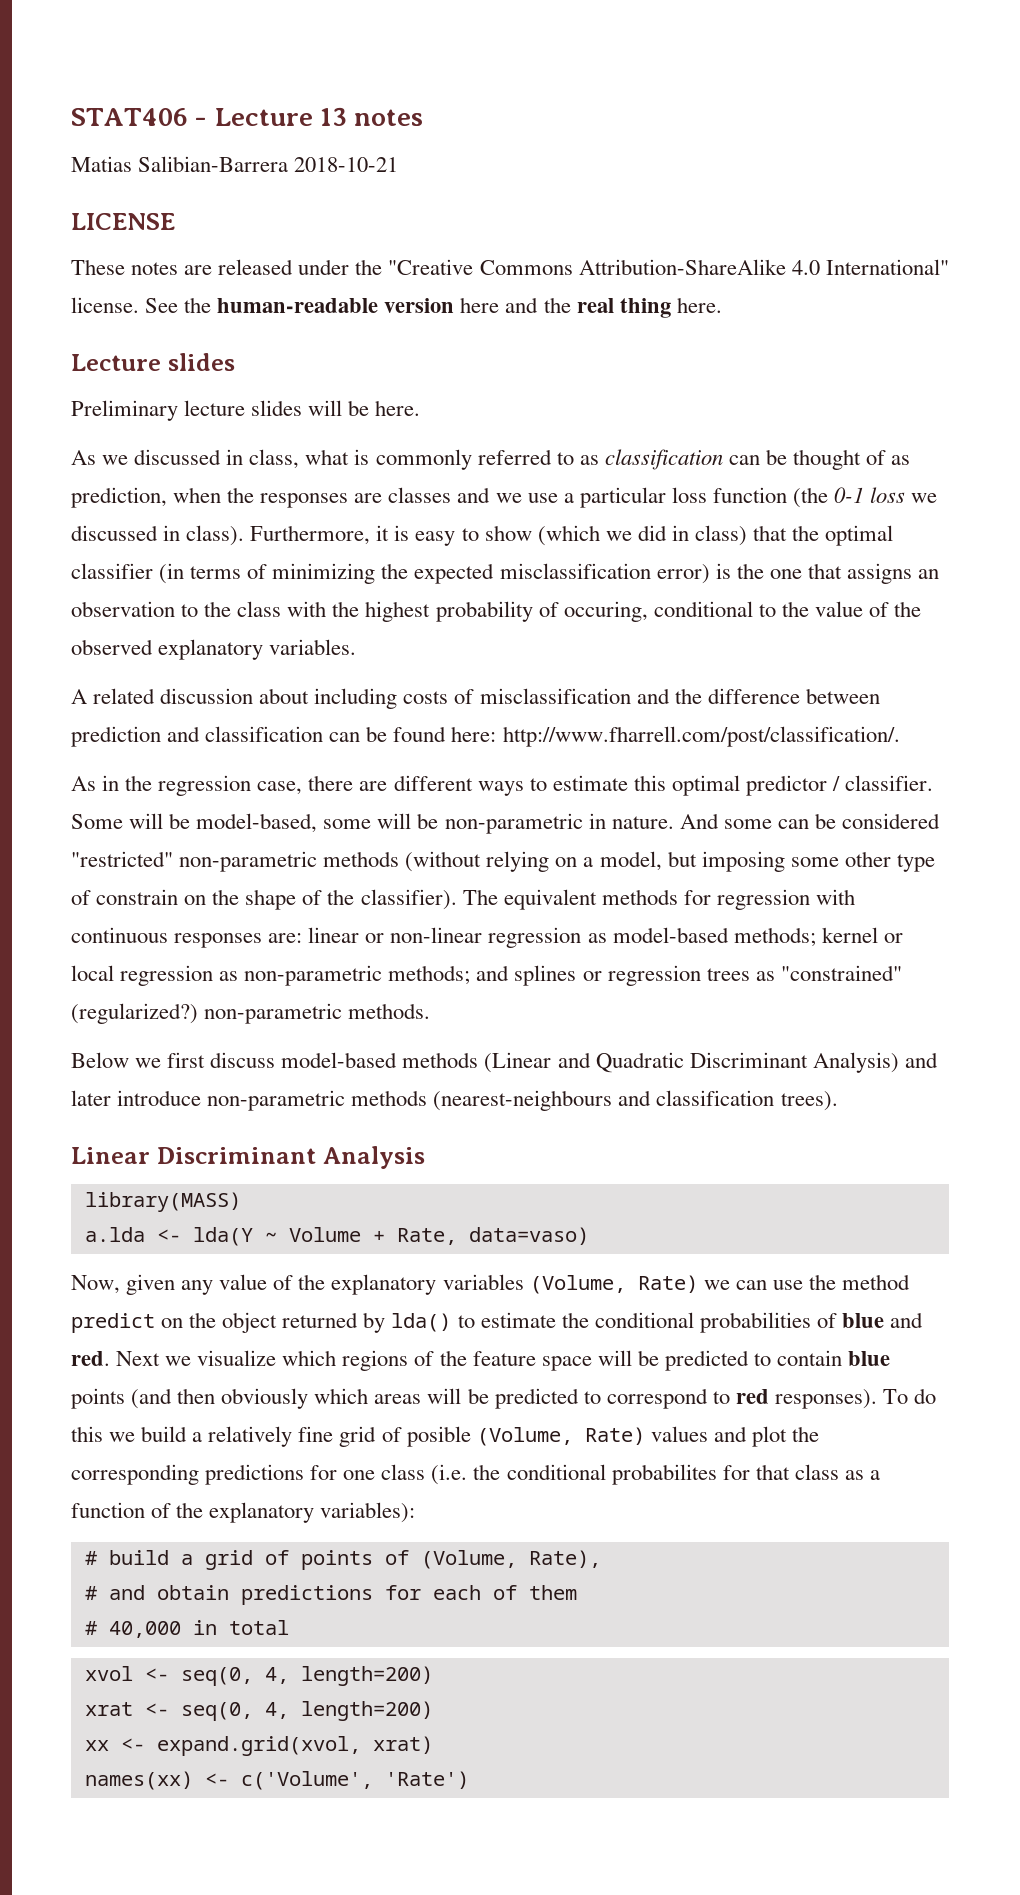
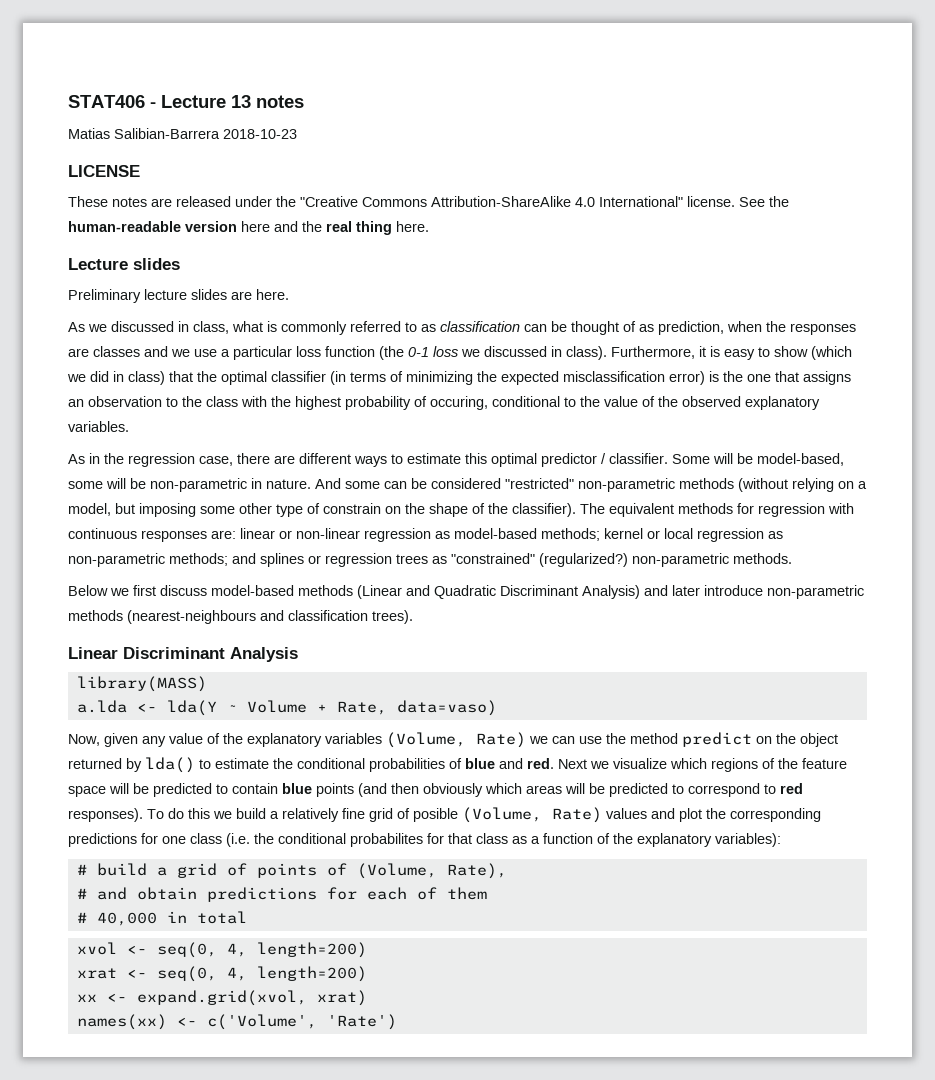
- Matias Salibian-Barrera 2018-10-21
+ Matias Salibian-Barrera 2018-10-23
- Preliminary lecture slides will be here.
+ Preliminary lecture slides are here.
- A related discussion about including costs of misclassification and the difference between prediction and classification can be found here: http://www.fharrell.com/post/classification/.

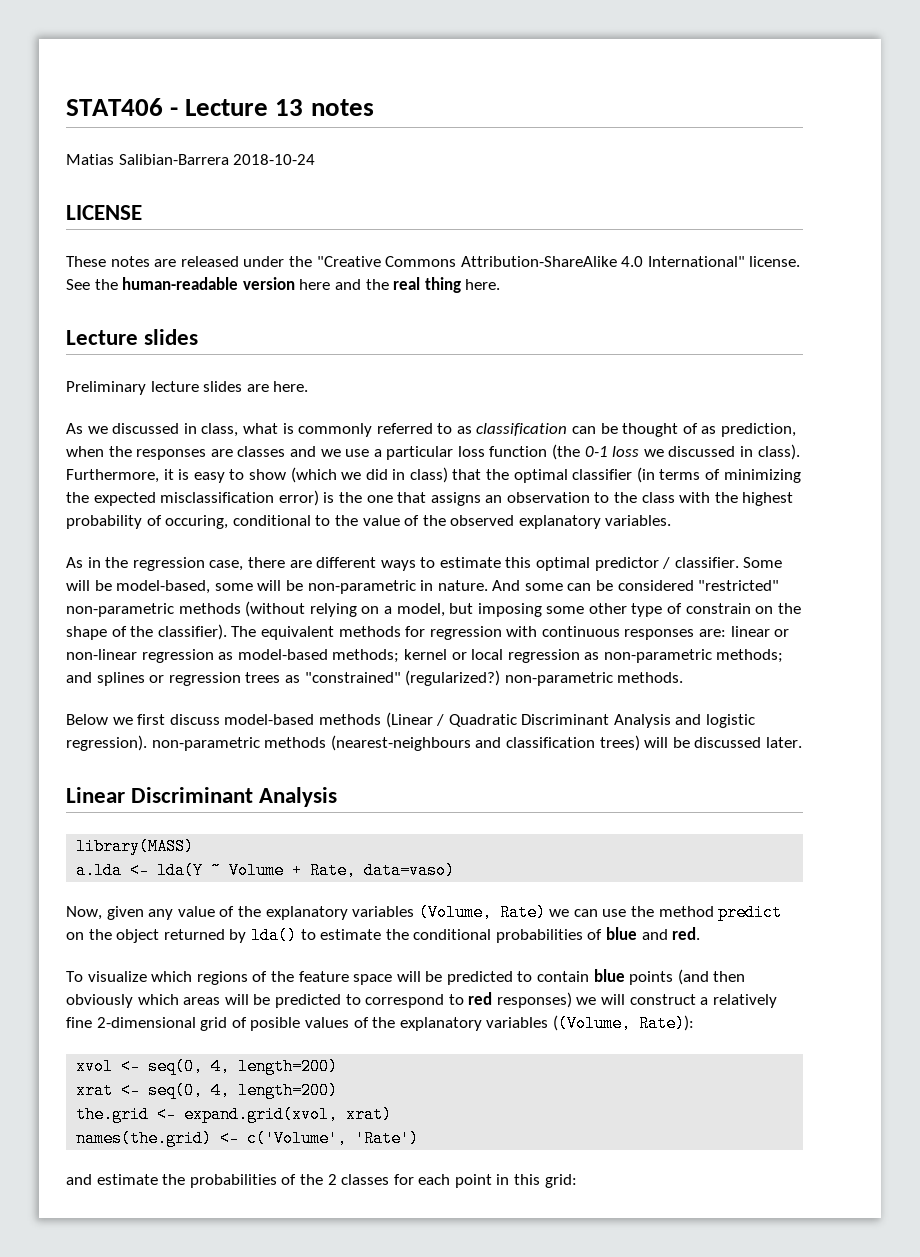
- Matias Salibian-Barrera 2018-10-23
+ Matias Salibian-Barrera 2018-10-24
- Below we first discuss model-based methods (Linear and Quadratic Discriminant Analysis) and later introduce non-parametric methods (nearest-neighbours and classification trees).
+ Below we first discuss model-based methods (Linear / Quadratic Discriminant Analysis and logistic regression). non-parametric methods (nearest-neighbours and classification trees) will be discussed later.
- Now, given any value of the explanatory variables (Volume, Rate) we can use the method predict on the object returned by lda() to estimate the conditional probabilities of blue and red. Next we visualize which regions of the feature space will be predicted to contain blue points (and then obviously which areas will be predicted to correspond to red responses). To do this we build a relatively fine grid of posible (Volume, Rate) values and plot the corresponding predictions for one class (i.e. the conditional probabilites for that class as a function of the explanatory variables):
- # build a grid of points of (Volume, Rate),
- # and obtain predictions for each of them
- # 40,000 in total
+ Now, given any value of the explanatory variables (Volume, Rate) we can use the method predict on the object returned by lda() to estimate the conditional probabilities of blue and red.
+ To visualize which regions of the feature space will be predicted to contain blue points (and then obviously which areas will be predicted to correspond to red responses) we will construct a relatively fine 2-dimensional grid of posible values of the explanatory variables ((Volume, Rate)):
- xx <- expand.grid(xvol, xrat)
+ the.grid <- expand.grid(xvol, xrat)
- names(xx) <- c('Volume', 'Rate')
+ names(the.grid) <- c('Volume', 'Rate')
+ and estimate the probabilities of the 2 classes for each point in this grid:

